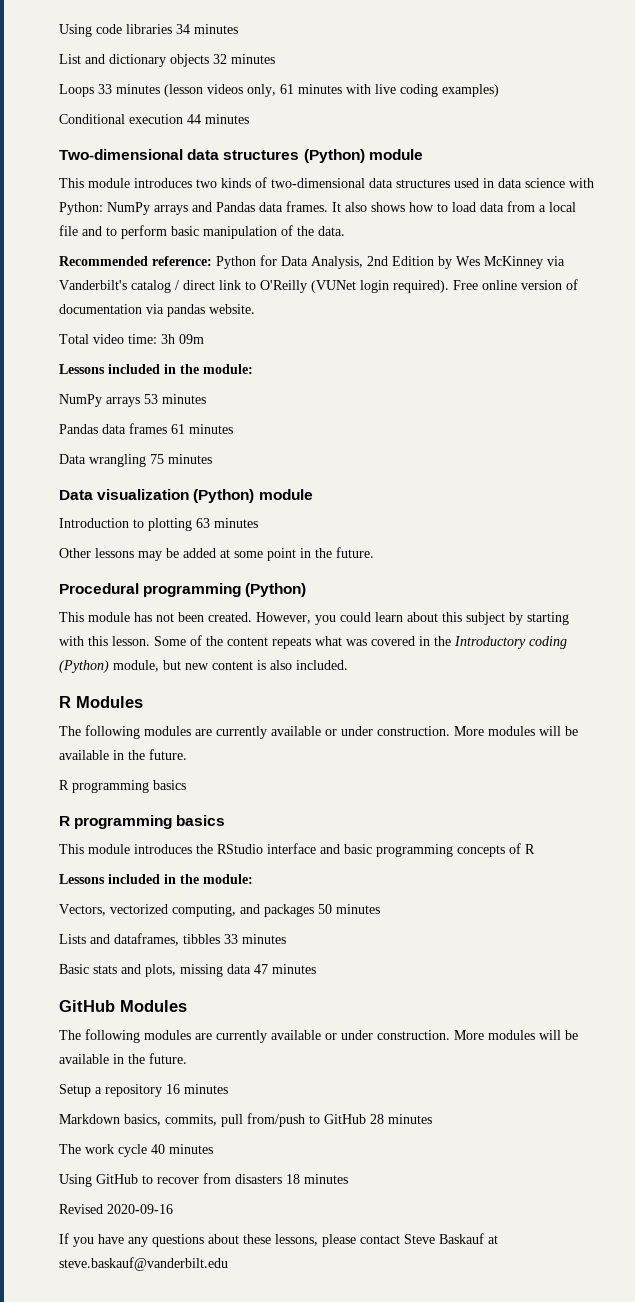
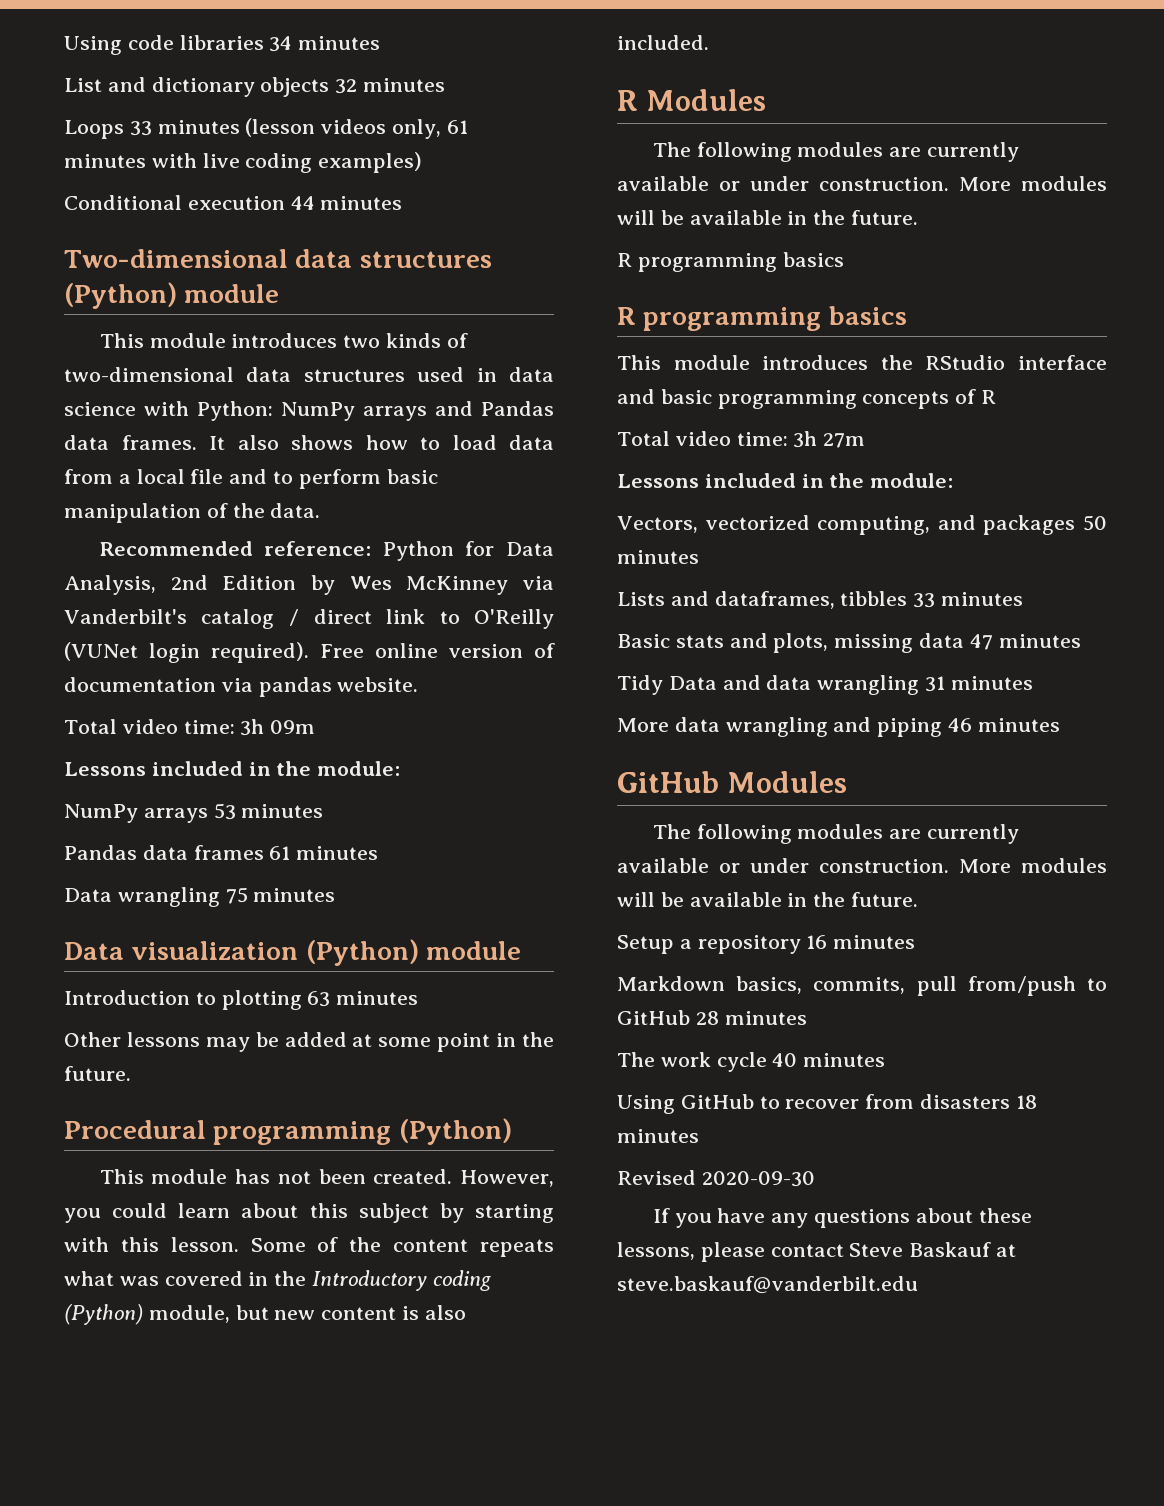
+ Total video time: 3h 27m
+ Tidy Data and data wrangling 31 minutes
+ More data wrangling and piping 46 minutes
- Revised 2020-09-16
+ Revised 2020-09-30

